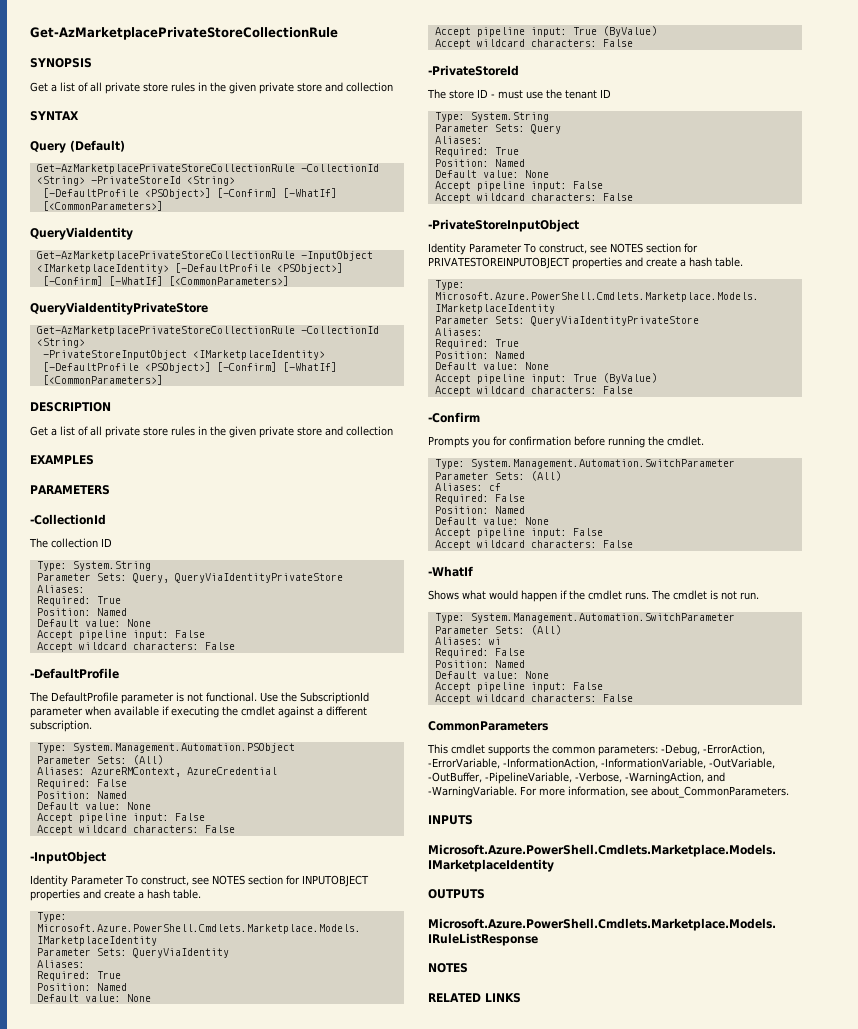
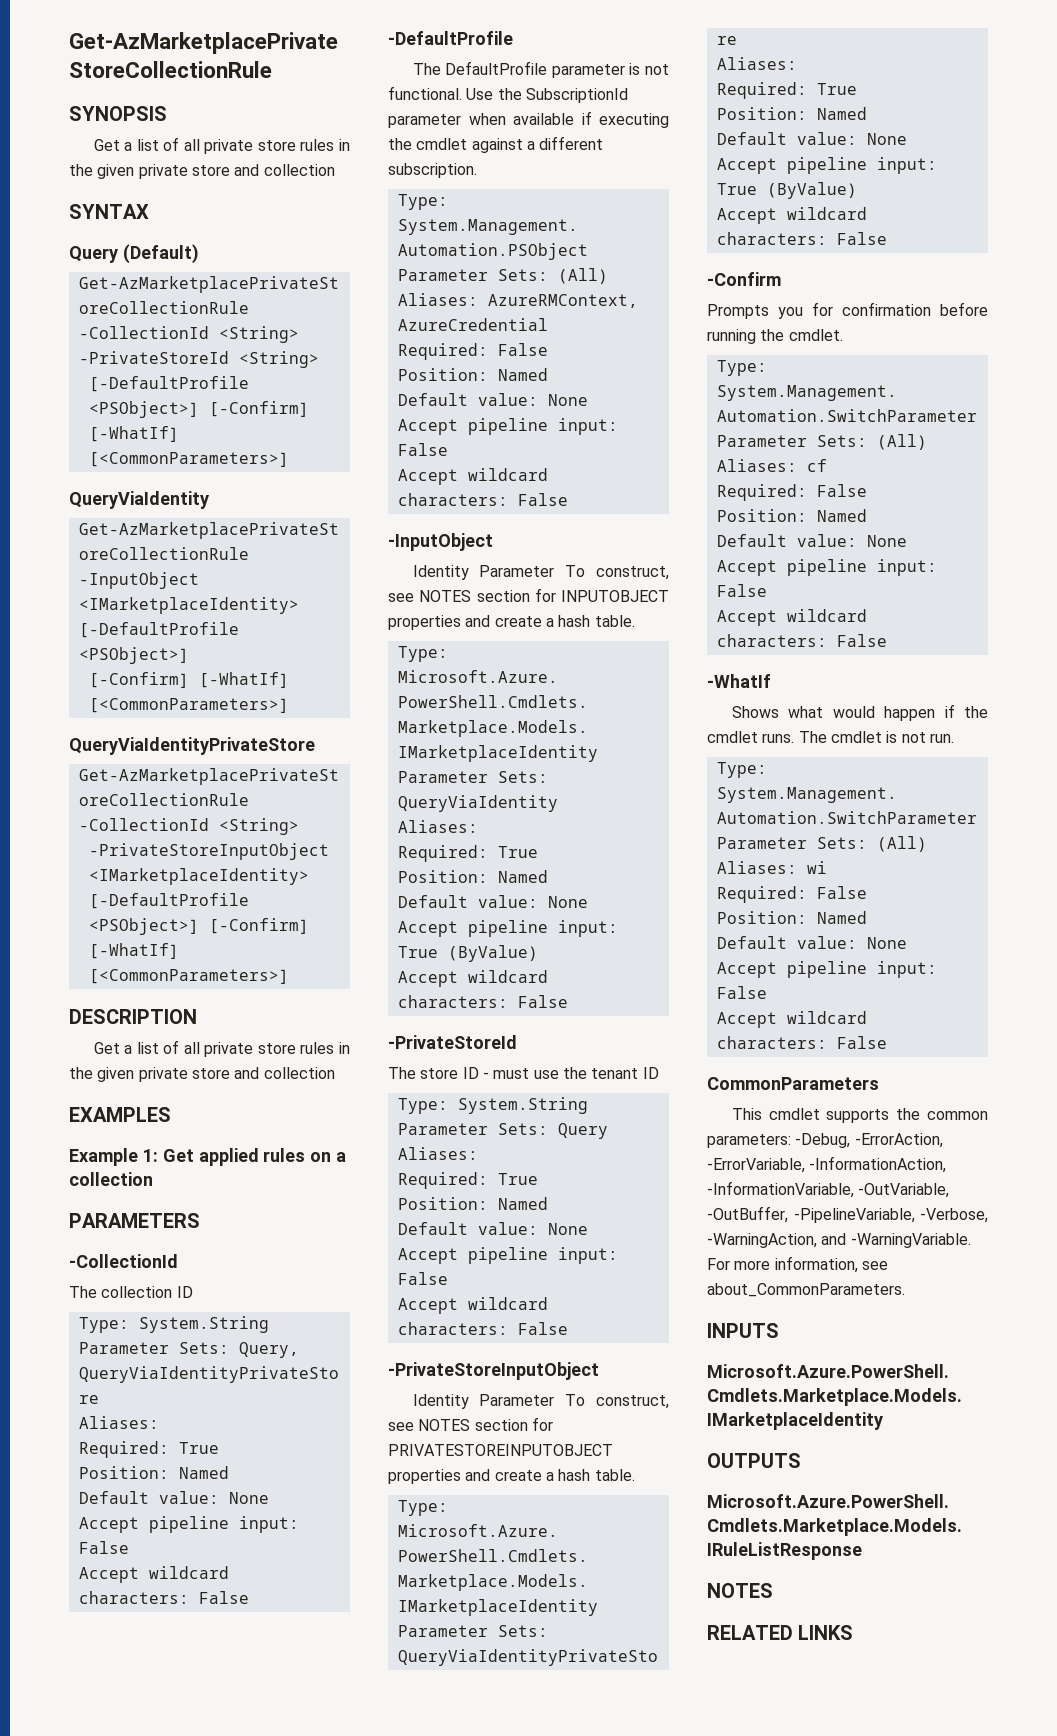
+ Example 1: Get applied rules on a collection

